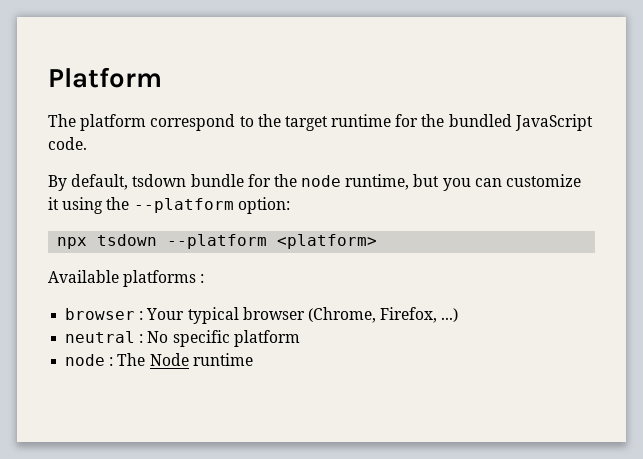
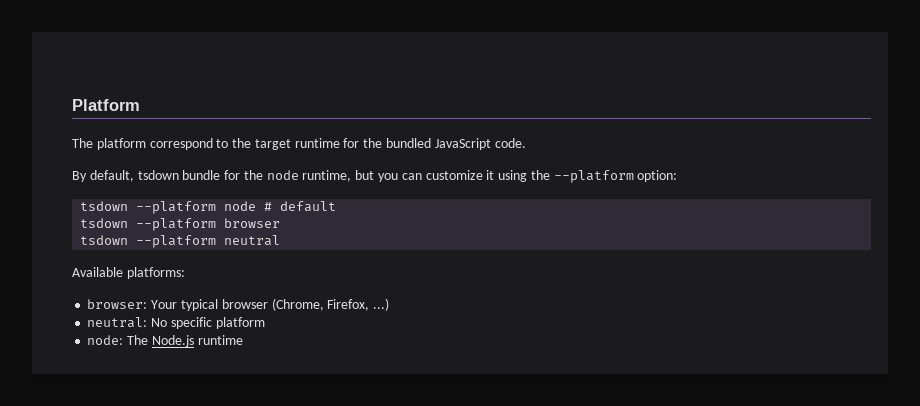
- npx tsdown --platform <platform>
- Available platforms :
- browser : Your typical browser (Chrome, Firefox, ...)
+ tsdown --platform node # default
+ tsdown --platform browser
+ tsdown --platform neutral
+ Available platforms:
+ browser: Your typical browser (Chrome, Firefox, ...)
- neutral : No specific platform
+ neutral: No specific platform
- node : The Node runtime
+ node: The Node.js runtime

